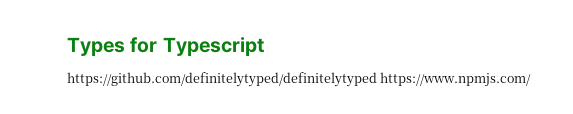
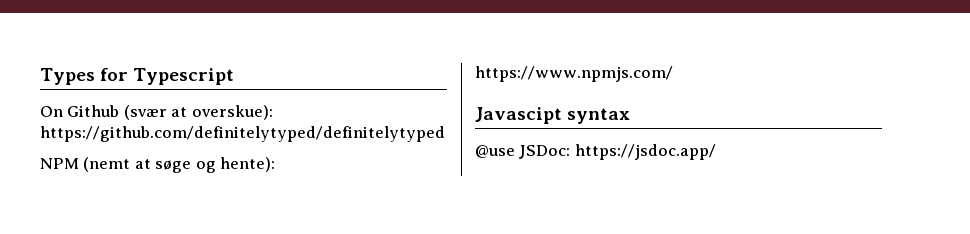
- https://github.com/definitelytyped/definitelytyped https://www.npmjs.com/
+ On Github (svær at overskue): https://github.com/definitelytyped/definitelytyped
+ NPM (nemt at søge og hente): https://www.npmjs.com/
+ Javascipt syntax
+ @use JSDoc: https://jsdoc.app/

